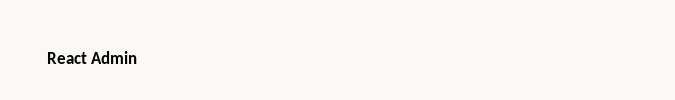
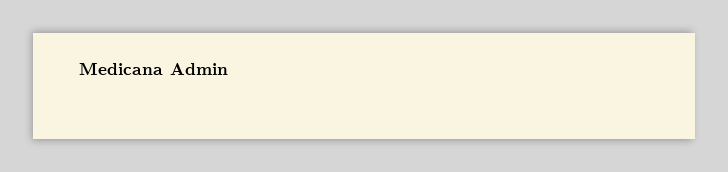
- React Admin
+ Medicana Admin

